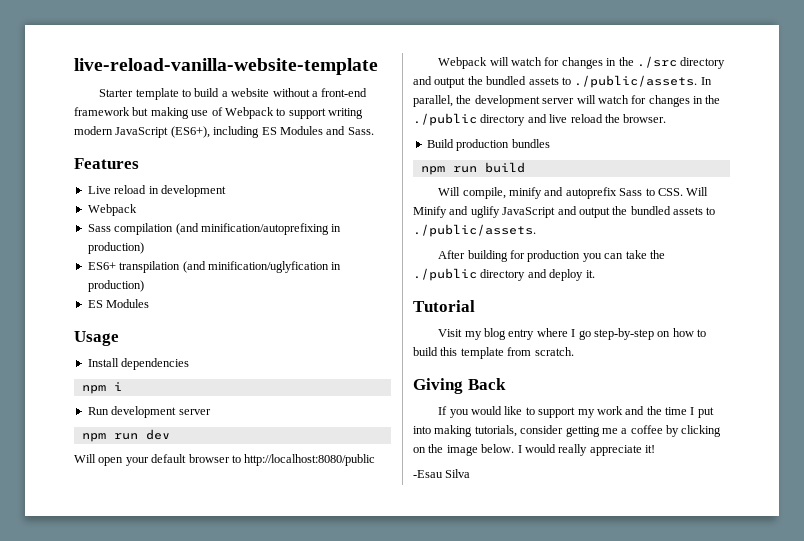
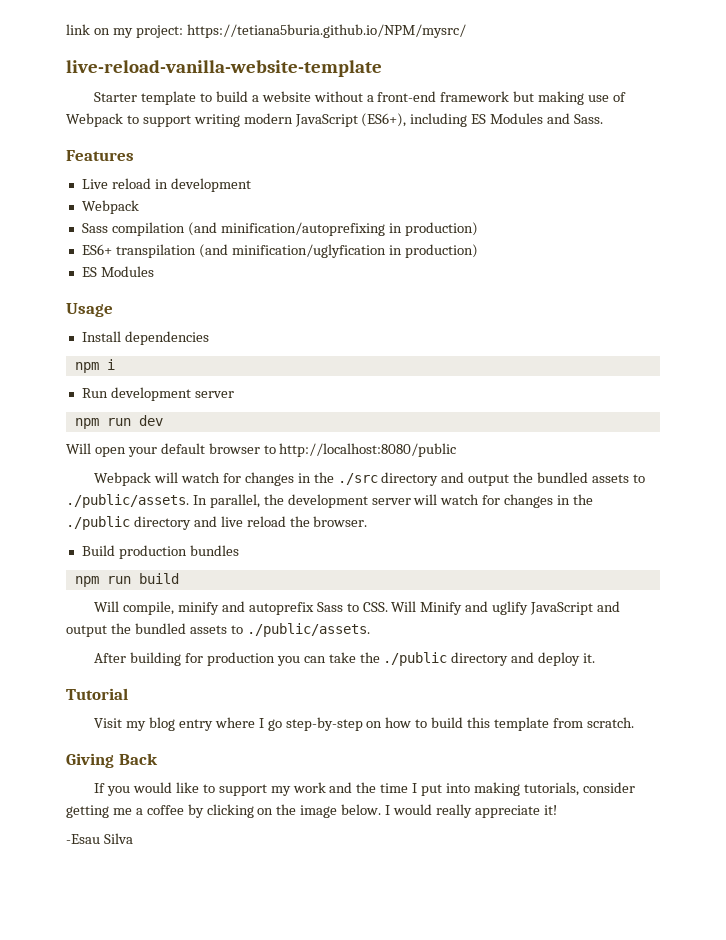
+ link on my project: https://tetiana5buria.github.io/NPM/mysrc/

